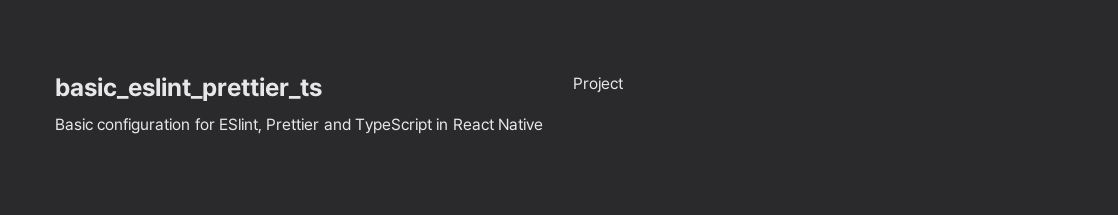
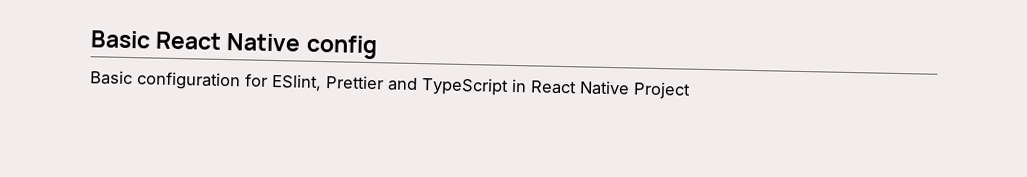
- basic_eslint_prettier_ts
+ Basic React Native config

